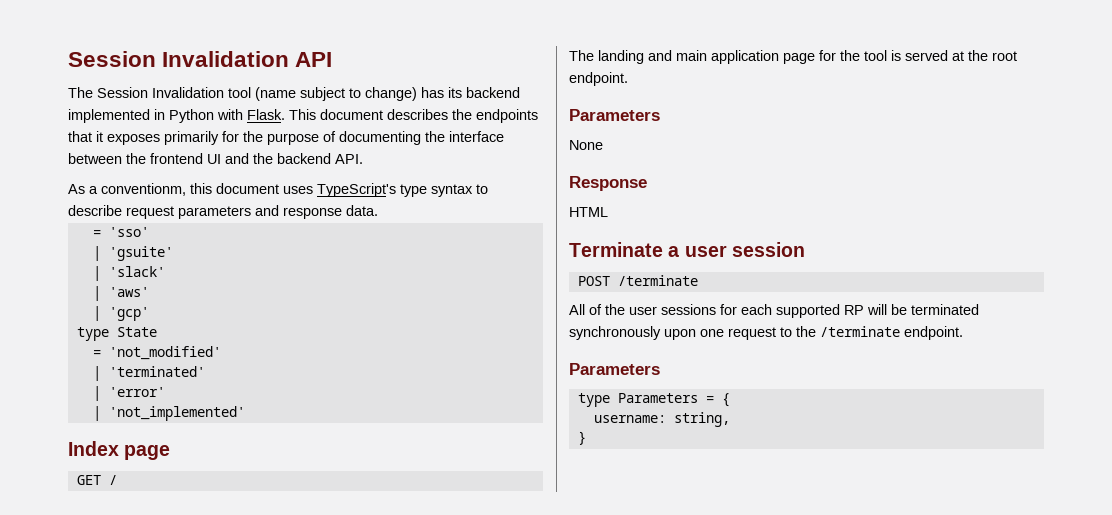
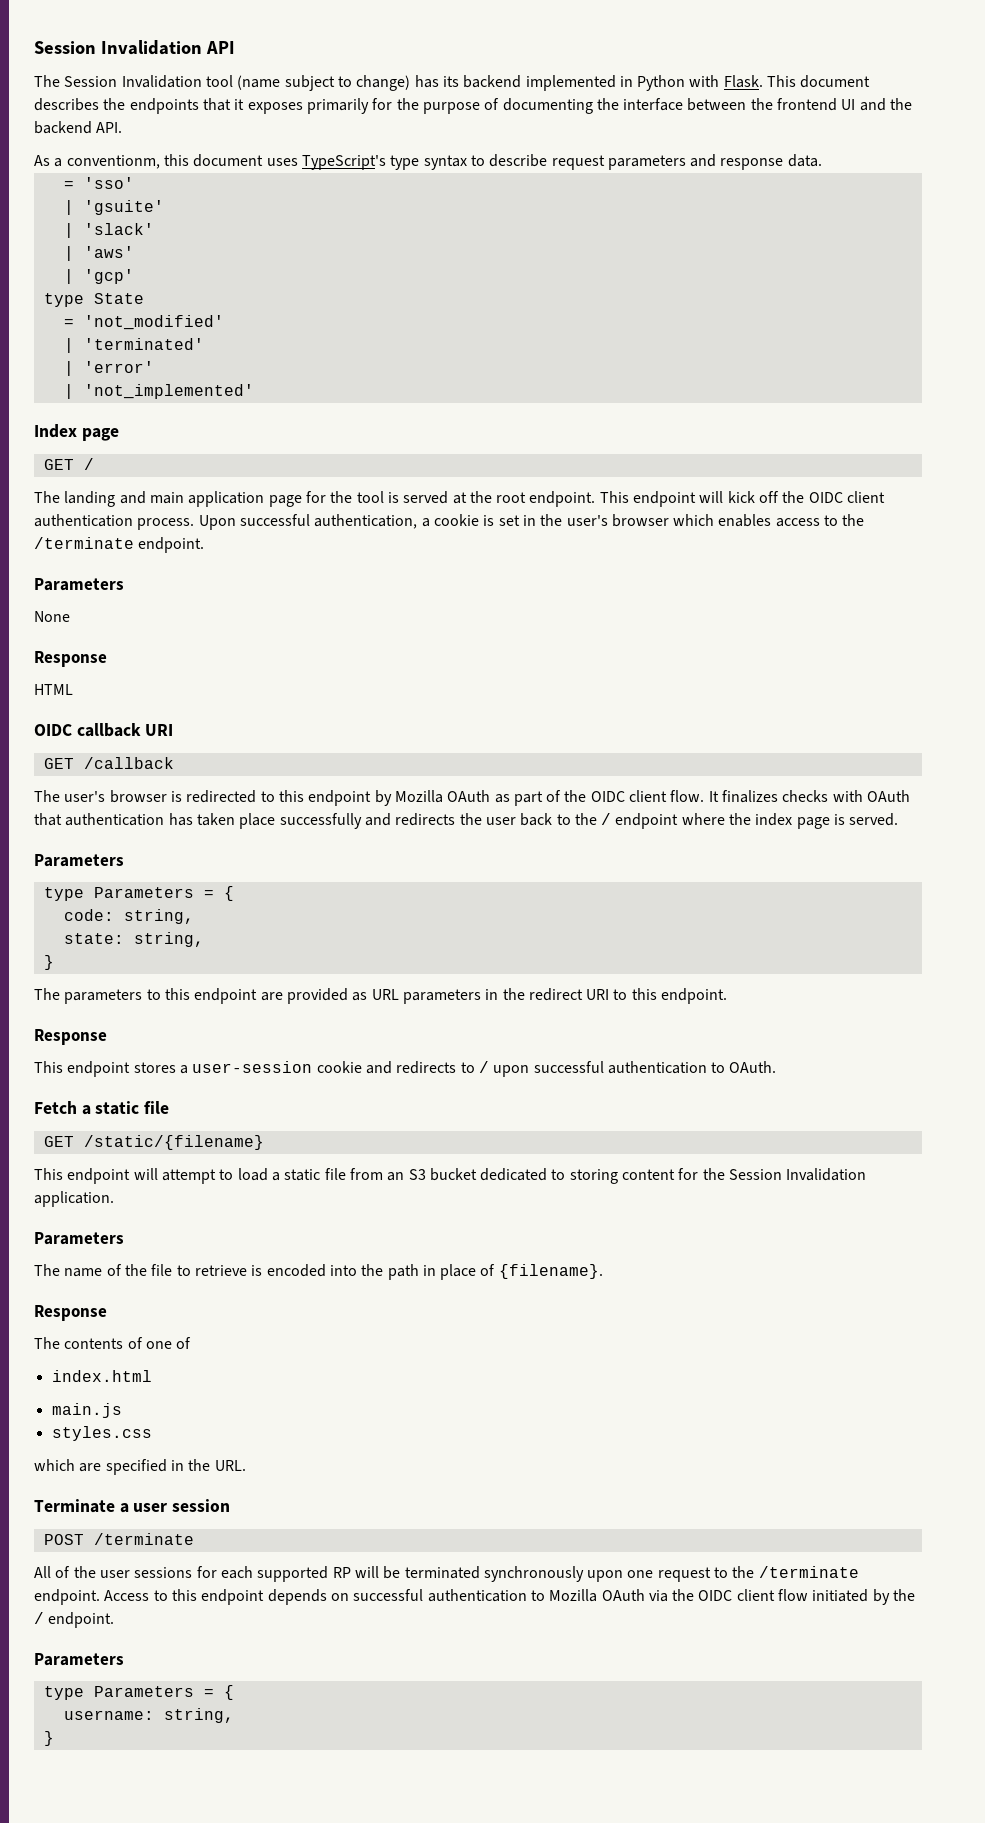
- The landing and main application page for the tool is served at the root endpoint.
+ The landing and main application page for the tool is served at the root endpoint. This endpoint will kick off the OIDC client authentication process. Upon successful authentication, a cookie is set in the user's browser which enables access to the /terminate endpoint.
  Parameters
  None
  Response
  HTML
+ OIDC callback URI
+ GET /callback
+ The user's browser is redirected to this endpoint by Mozilla OAuth as part of the OIDC client flow. It finalizes checks with OAuth that authentication has taken place successfully and redirects the user back to the / endpoint where the index page is served.
+ Parameters
+ type Parameters = {
+ code: string,
+ state: string,
+ }
+ The parameters to this endpoint are provided as URL parameters in the redirect URI to this endpoint.
+ Response
+ This endpoint stores a user-session cookie and redirects to / upon successful authentication to OAuth.
+ Fetch a static file
+ GET /static/{filename}
+ This endpoint will attempt to load a static file from an S3 bucket dedicated to storing content for the Session Invalidation application.
+ Parameters
+ The name of the file to retrieve is encoded into the path in place of {filename}.
+ Response
+ The contents of one of
+ index.html
+ main.js
+ styles.css
+ which are specified in the URL.
+ Access to this endpoint depends on successful authentication to Mozilla OAuth via the OIDC client flow initiated by the / endpoint.

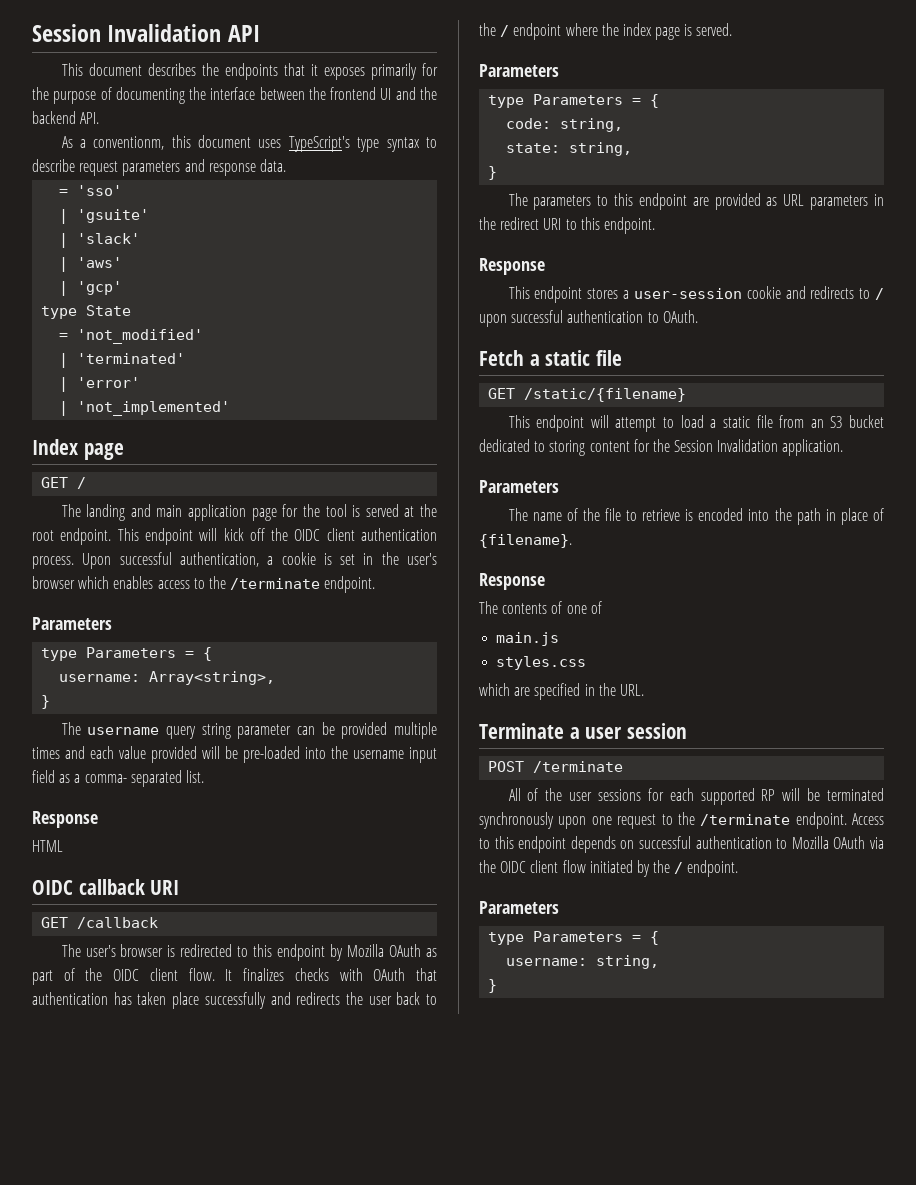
- The Session Invalidation tool (name subject to change) has its backend implemented in Python with Flask.
  Upon successful authentication, a cookie is set in the user's browser which enables access to the /terminate endpoint.
  Parameters
- None
+ type Parameters = {
+ username: Array<string>,
+ }
+ The username query string parameter can be provided multiple times and each value provided will be pre-loaded into the username input field as a comma- separated list.
- index.html

